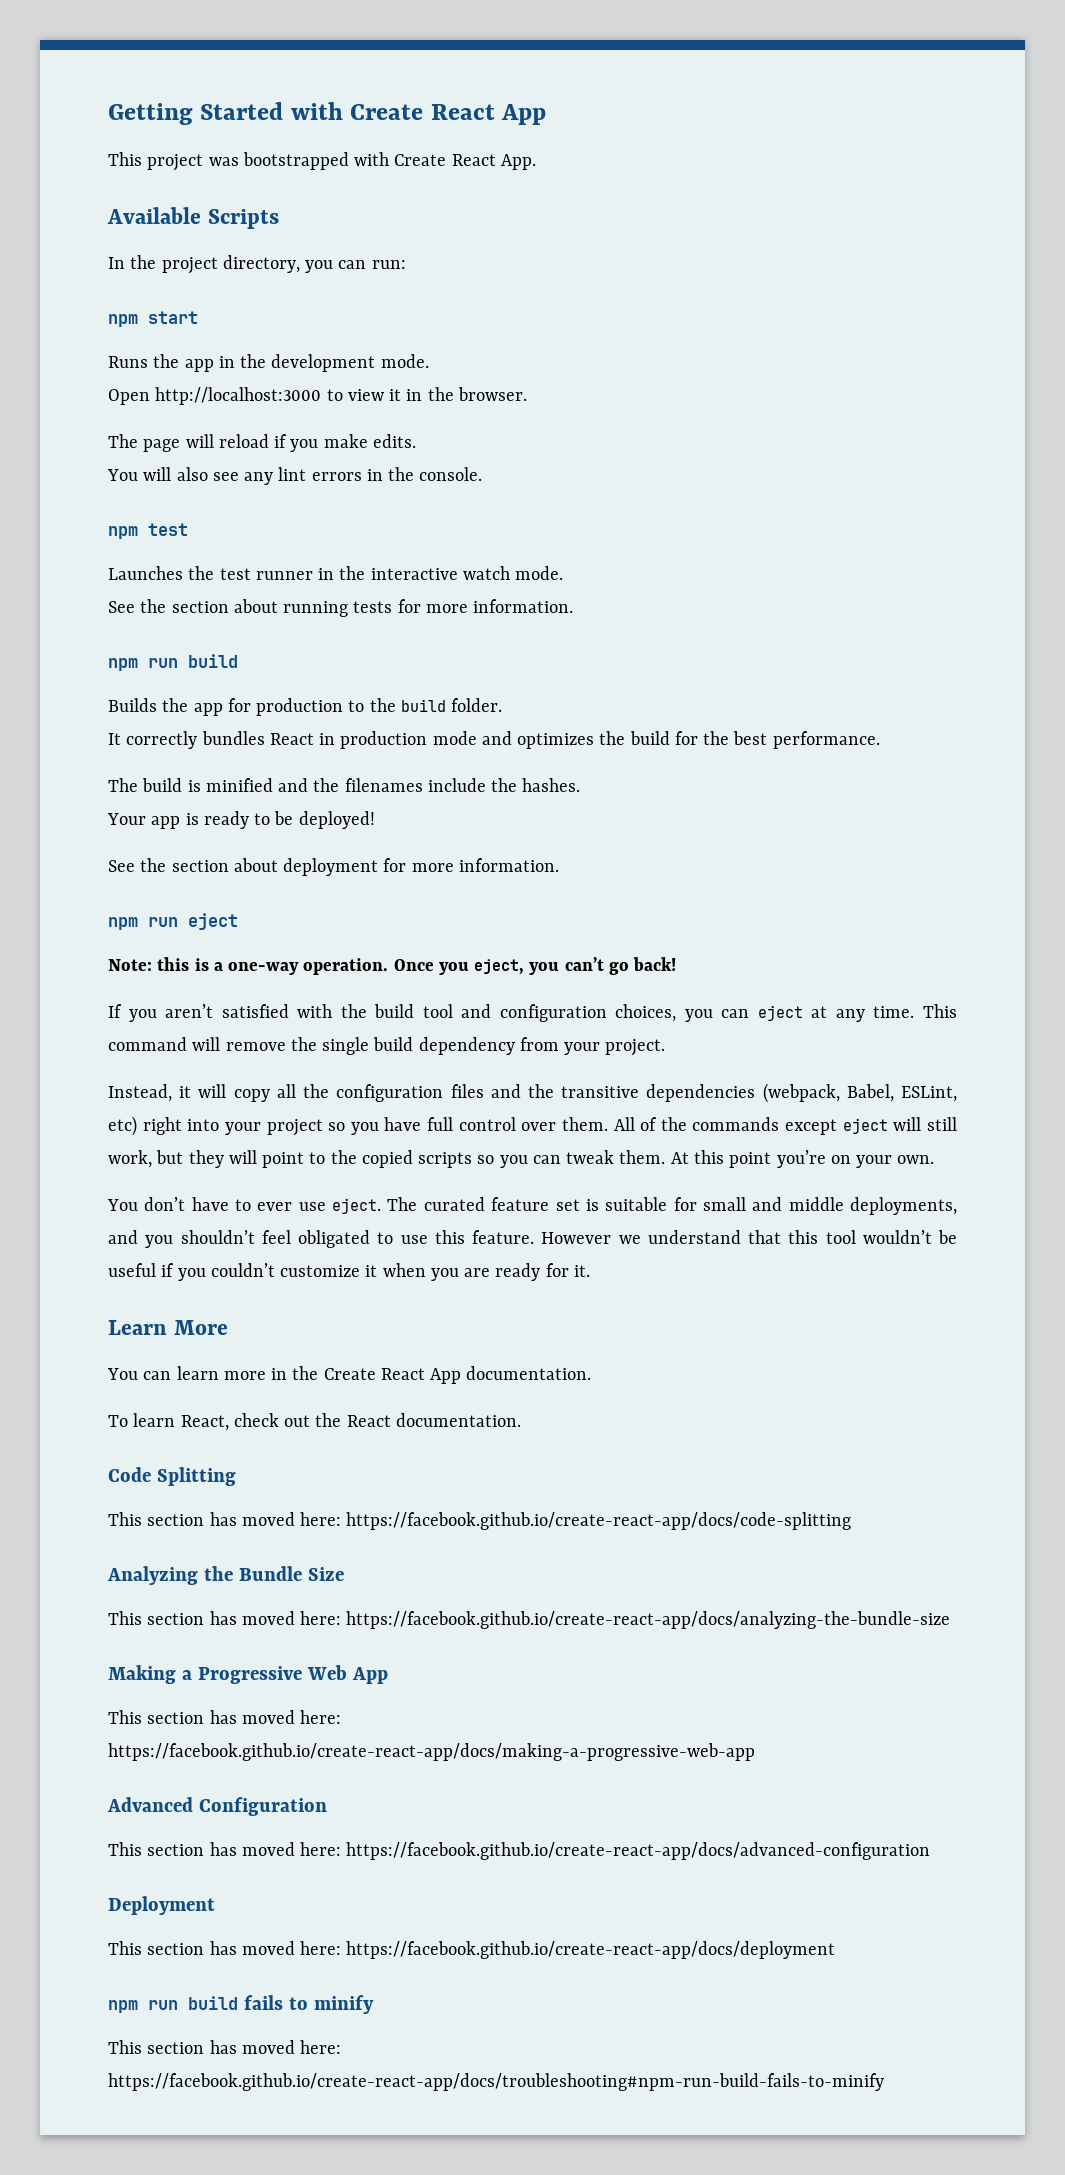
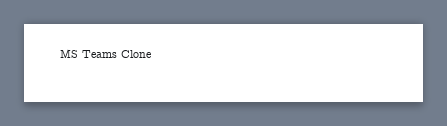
- Getting Started with Create React App
- This project was bootstrapped with Create React App.
- Available Scripts
- In the project directory, you can run:
- npm start
- Runs the app in the development mode.
- Open http://localhost:3000 to view it in the browser.
- The page will reload if you make edits.
- You will also see any lint errors in the console.
- npm test
- Launches the test runner in the interactive watch mode.
- See the section about running tests for more information.
- npm run build
- Builds the app for production to the build folder.
- It correctly bundles React in production mode and optimizes the build for the best performance.
- The build is minified and the filenames include the hashes.
- Your app is ready to be deployed!
- See the section about deployment for more information.
- npm run eject
- Note: this is a one-way operation. Once you eject, you can’t go back!
- If you aren’t satisfied with the build tool and configuration choices, you can eject at any time. This command will remove the single build dependency from your project.
- Instead, it will copy all the configuration files and the transitive dependencies (webpack, Babel, ESLint, etc) right into your project so you have full control over them. All of the commands except eject will still work, but they will point to the copied scripts so you can tweak them. At this point you’re on your own.
- You don’t have to ever use eject. The curated feature set is suitable for small and middle deployments, and you shouldn’t feel obligated to use this feature. However we understand that this tool wouldn’t be useful if you couldn’t customize it when you are ready for it.
- Learn More
- You can learn more in the Create React App documentation.
- To learn React, check out the React documentation.
- Code Splitting
- This section has moved here: https://facebook.github.io/create-react-app/docs/code-splitting
- Analyzing the Bundle Size
- This section has moved here: https://facebook.github.io/create-react-app/docs/analyzing-the-bundle-size
- Making a Progressive Web App
- This section has moved here: https://facebook.github.io/create-react-app/docs/making-a-progressive-web-app
- Advanced Configuration
- This section has moved here: https://facebook.github.io/create-react-app/docs/advanced-configuration
- Deployment
- This section has moved here: https://facebook.github.io/create-react-app/docs/deployment
- npm run build fails to minify
- This section has moved here: https://facebook.github.io/create-react-app/docs/troubleshooting#npm-run-build-fails-to-minify
+ MS Teams Clone

